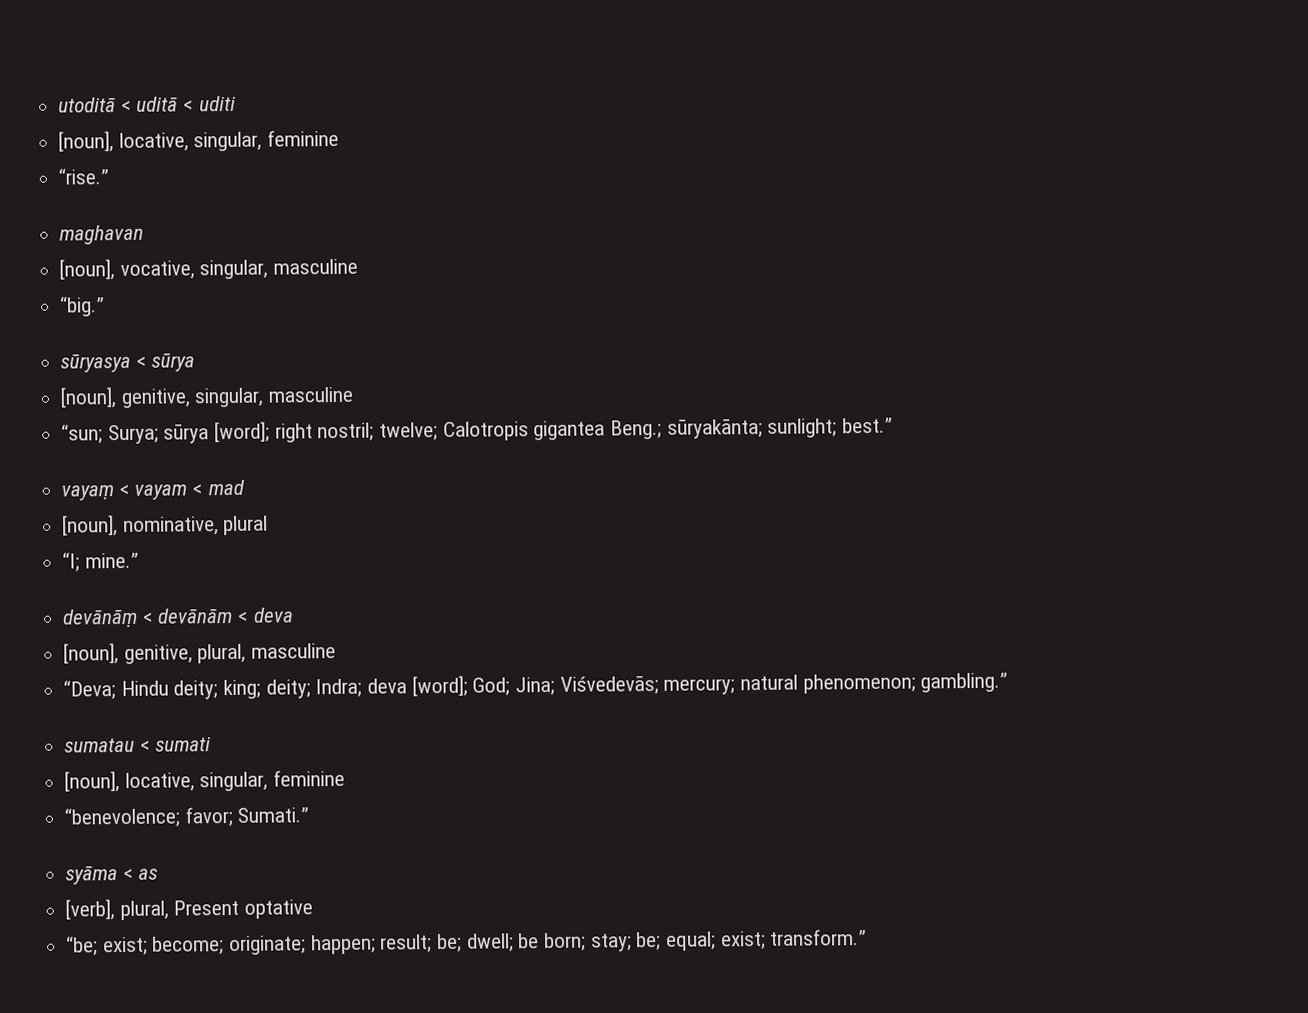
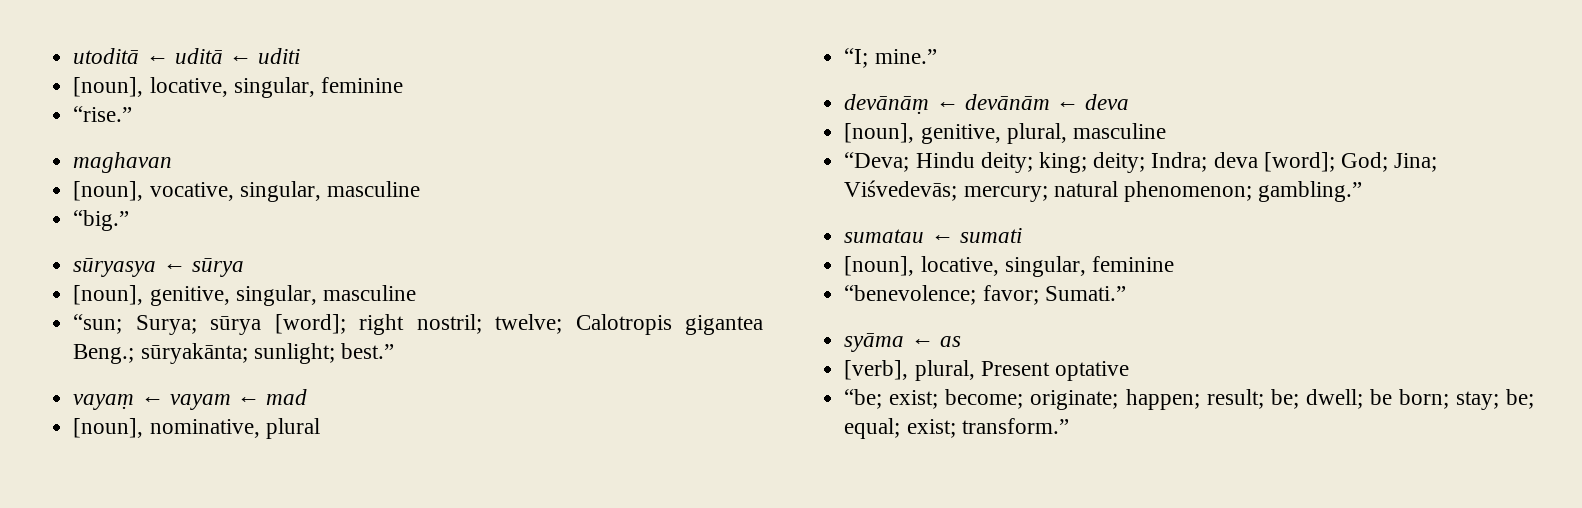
- utoditā < uditā < uditi
+ utoditā ← uditā ← uditi
- sūryasya < sūrya
+ sūryasya ← sūrya
- vayaṃ < vayam < mad
+ vayaṃ ← vayam ← mad
- devānāṃ < devānām < deva
+ devānāṃ ← devānām ← deva
- sumatau < sumati
+ sumatau ← sumati
- syāma < as
+ syāma ← as

